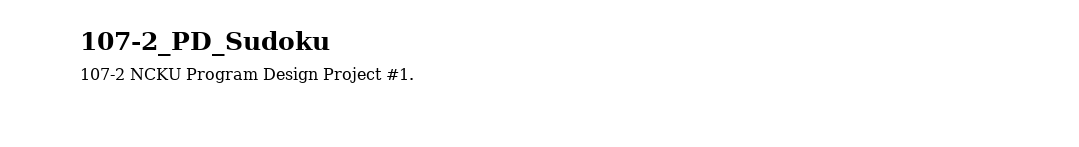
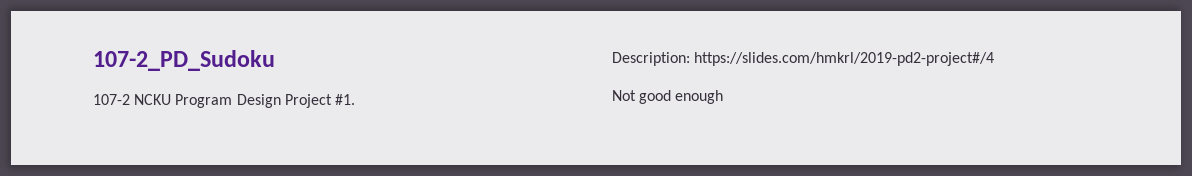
+ Description: https://slides.com/hmkrl/2019-pd2-project#/4
+ Not good enough

